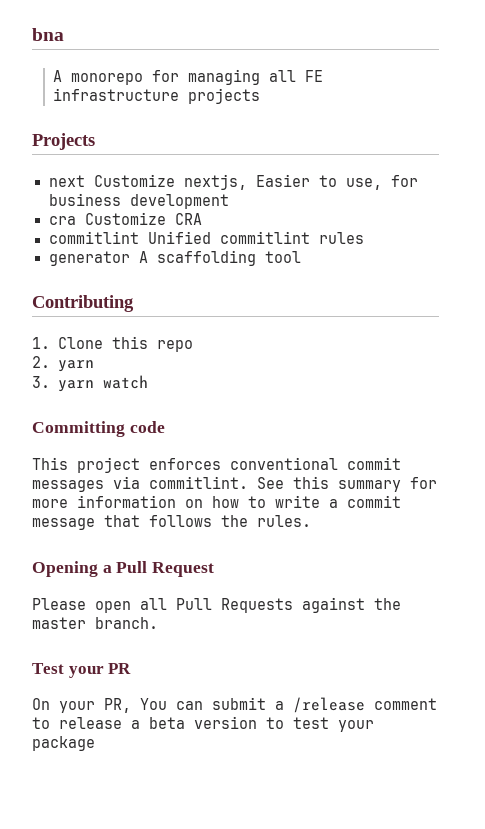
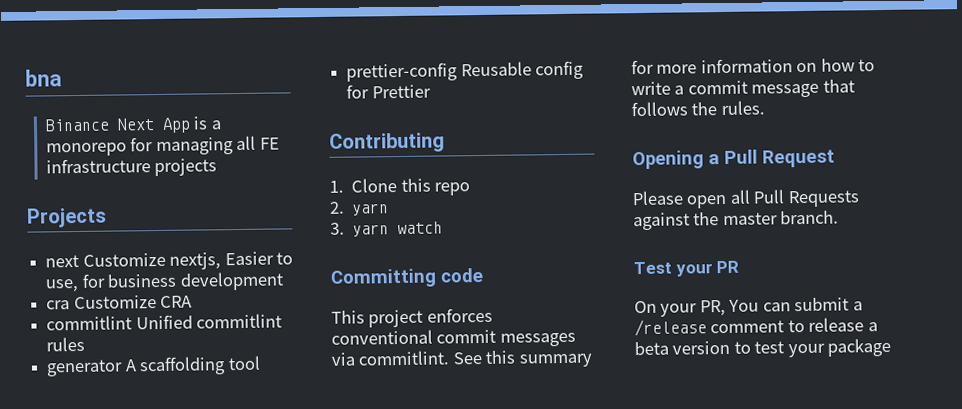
- A monorepo for managing all FE infrastructure projects
+ Binance Next App is a monorepo for managing all FE infrastructure projects
+ prettier-config Reusable config for Prettier

